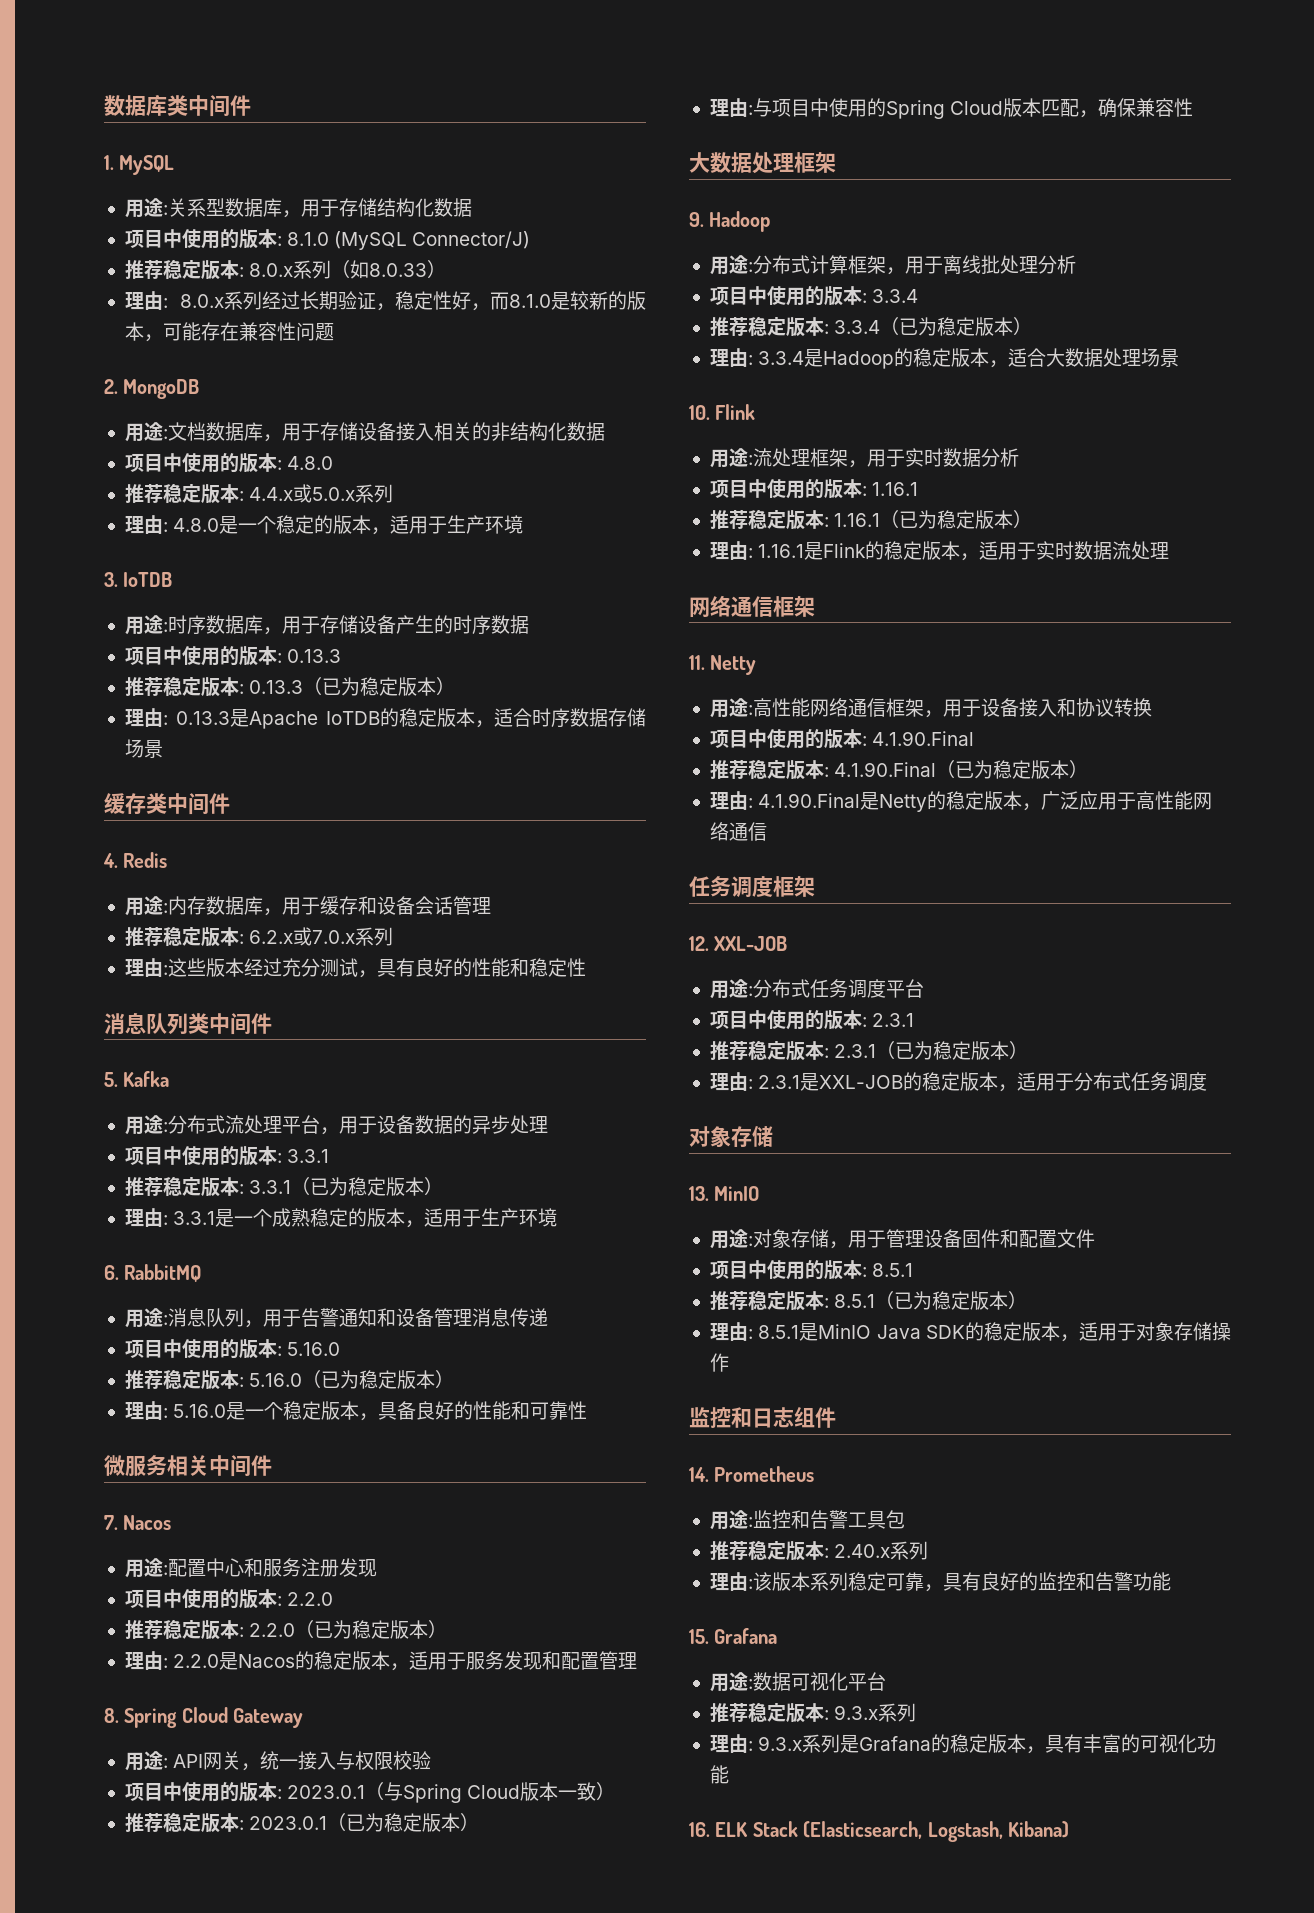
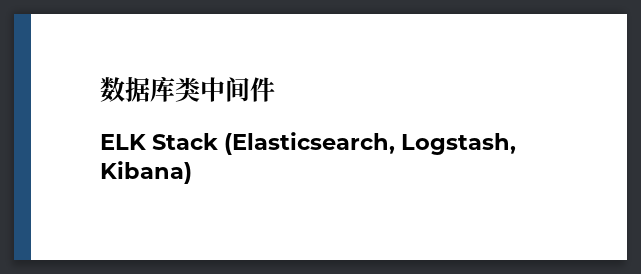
- 1. MySQL
- 用途:关系型数据库，用于存储结构化数据
- 项目中使用的版本: 8.1.0 (MySQL Connector/J)
- 推荐稳定版本: 8.0.x系列（如8.0.33）
- 理由: 8.0.x系列经过长期验证，稳定性好，而8.1.0是较新的版本，可能存在兼容性问题
- 2. MongoDB
- 用途:文档数据库，用于存储设备接入相关的非结构化数据
- 项目中使用的版本: 4.8.0
- 推荐稳定版本: 4.4.x或5.0.x系列
- 理由: 4.8.0是一个稳定的版本，适用于生产环境
- 3. IoTDB
- 用途:时序数据库，用于存储设备产生的时序数据
- 项目中使用的版本: 0.13.3
- 推荐稳定版本: 0.13.3（已为稳定版本）
- 理由: 0.13.3是Apache IoTDB的稳定版本，适合时序数据存储场景
- 缓存类中间件
- 4. Redis
- 用途:内存数据库，用于缓存和设备会话管理
- 推荐稳定版本: 6.2.x或7.0.x系列
- 理由:这些版本经过充分测试，具有良好的性能和稳定性
- 消息队列类中间件
- 5. Kafka
- 用途:分布式流处理平台，用于设备数据的异步处理
- 项目中使用的版本: 3.3.1
- 推荐稳定版本: 3.3.1（已为稳定版本）
- 理由: 3.3.1是一个成熟稳定的版本，适用于生产环境
- 6. RabbitMQ
- 用途:消息队列，用于告警通知和设备管理消息传递
- 项目中使用的版本: 5.16.0
- 推荐稳定版本: 5.16.0（已为稳定版本）
- 理由: 5.16.0是一个稳定版本，具备良好的性能和可靠性
- 微服务相关中间件
- 7. Nacos
- 用途:配置中心和服务注册发现
- 项目中使用的版本: 2.2.0
- 推荐稳定版本: 2.2.0（已为稳定版本）
- 理由: 2.2.0是Nacos的稳定版本，适用于服务发现和配置管理
- 8. Spring Cloud Gateway
- 用途: API网关，统一接入与权限校验
- 项目中使用的版本: 2023.0.1（与Spring Cloud版本一致）
- 推荐稳定版本: 2023.0.1（已为稳定版本）
- 理由:与项目中使用的Spring Cloud版本匹配，确保兼容性
- 大数据处理框架
- 9. Hadoop
- 用途:分布式计算框架，用于离线批处理分析
- 项目中使用的版本: 3.3.4
- 推荐稳定版本: 3.3.4（已为稳定版本）
- 理由: 3.3.4是Hadoop的稳定版本，适合大数据处理场景
- 10. Flink
- 用途:流处理框架，用于实时数据分析
- 项目中使用的版本: 1.16.1
- 推荐稳定版本: 1.16.1（已为稳定版本）
- 理由: 1.16.1是Flink的稳定版本，适用于实时数据流处理
- 网络通信框架
- 11. Netty
- 用途:高性能网络通信框架，用于设备接入和协议转换
- 项目中使用的版本: 4.1.90.Final
- 推荐稳定版本: 4.1.90.Final（已为稳定版本）
- 理由: 4.1.90.Final是Netty的稳定版本，广泛应用于高性能网络通信
- 任务调度框架
- 12. XXL-JOB
- 用途:分布式任务调度平台
- 项目中使用的版本: 2.3.1
- 推荐稳定版本: 2.3.1（已为稳定版本）
- 理由: 2.3.1是XXL-JOB的稳定版本，适用于分布式任务调度
- 对象存储
- 13. MinIO
- 用途:对象存储，用于管理设备固件和配置文件
- 项目中使用的版本: 8.5.1
- 推荐稳定版本: 8.5.1（已为稳定版本）
- 理由: 8.5.1是MinIO Java SDK的稳定版本，适用于对象存储操作
- 监控和日志组件
- 14. Prometheus
- 用途:监控和告警工具包
- 推荐稳定版本: 2.40.x系列
- 理由:该版本系列稳定可靠，具有良好的监控和告警功能
- 15. Grafana
- 用途:数据可视化平台
- 推荐稳定版本: 9.3.x系列
- 理由: 9.3.x系列是Grafana的稳定版本，具有丰富的可视化功能
- 16. ELK Stack (Elasticsearch, Logstash, Kibana)
+ ELK Stack (Elasticsearch, Logstash, Kibana)

